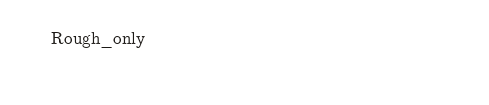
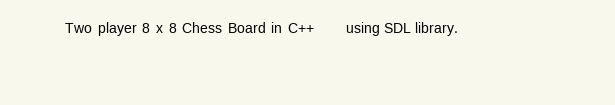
- Rough_only
+ Two player 8 x 8 Chess Board in C++ using SDL library.

